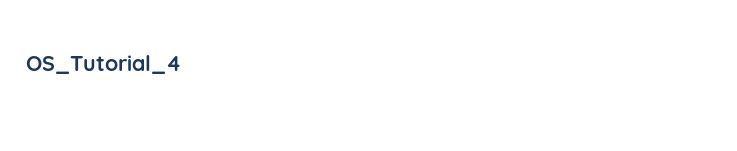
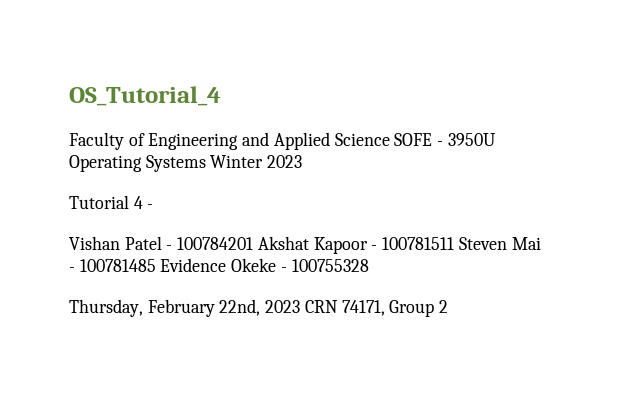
+ Faculty of Engineering and Applied Science SOFE - 3950U Operating Systems Winter 2023
+ Tutorial 4 -
+ Vishan Patel - 100784201 Akshat Kapoor - 100781511 Steven Mai - 100781485 Evidence Okeke - 100755328
+ Thursday, February 22nd, 2023 CRN 74171, Group 2

